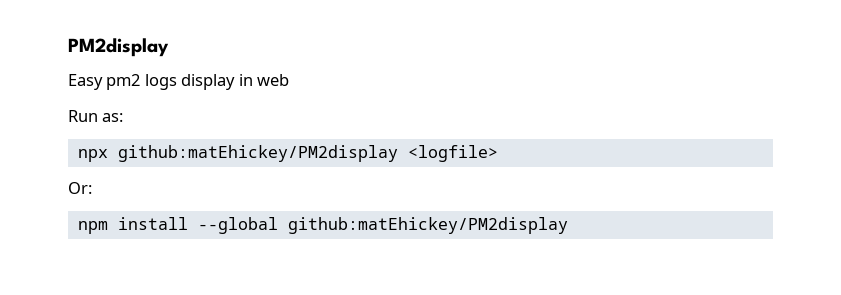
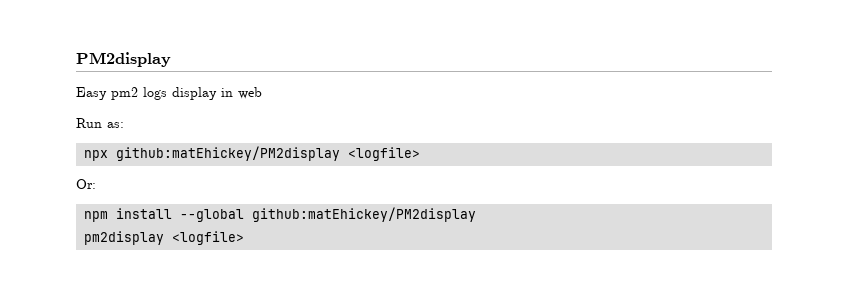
+ pm2display <logfile>

